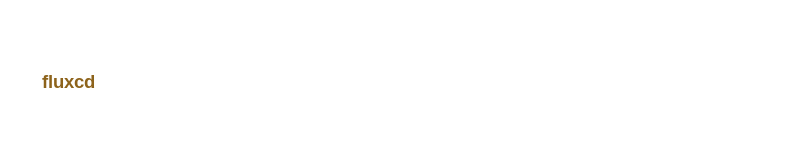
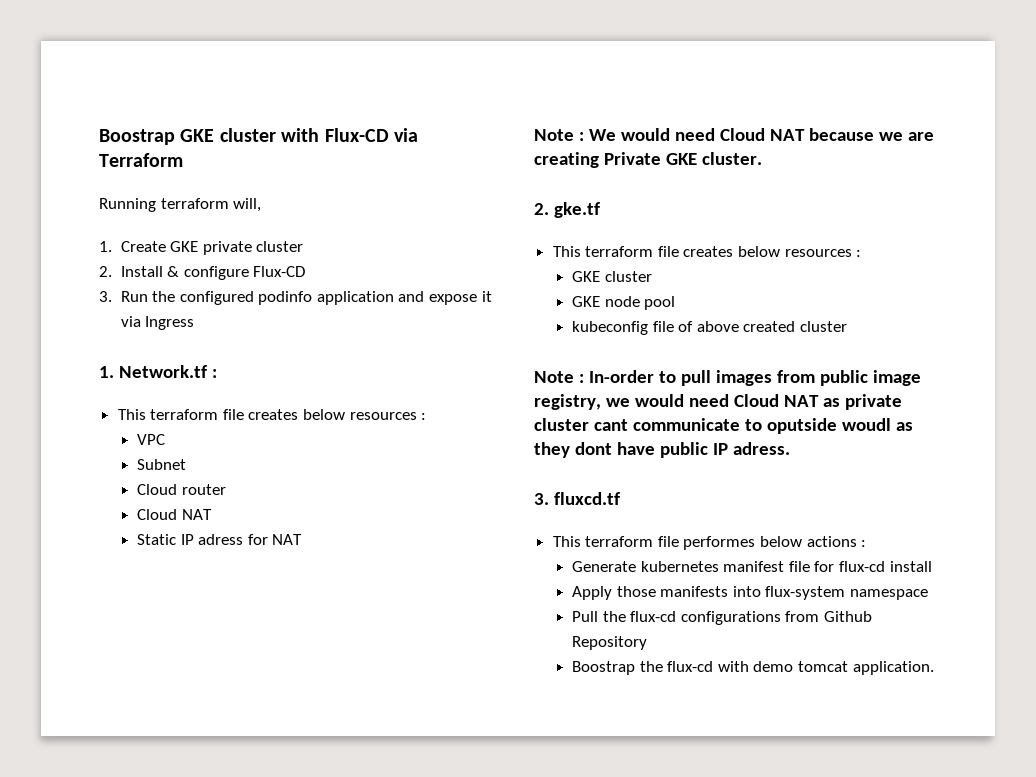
- fluxcd
+ Boostrap GKE cluster with Flux-CD via Terraform
+ Running terraform will,
+ 1. Create GKE private cluster
+ 2. Install & configure Flux-CD
+ 3. Run the configured podinfo application and expose it via Ingress
+ 1. Network.tf :
+ This terraform file creates below resources :
+ VPC
+ Subnet
+ Cloud router
+ Cloud NAT
+ Static IP adress for NAT
+ Note : We would need Cloud NAT because we are creating Private GKE cluster.
+ 2. gke.tf
+ This terraform file creates below resources :
+ GKE cluster
+ GKE node pool
+ kubeconfig file of above created cluster
+ Note : In-order to pull images from public image registry, we would need Cloud NAT as private cluster cant communicate to oputside woudl as they dont have public IP adress.
+ 3. fluxcd.tf
+ This terraform file performes below actions :
+ Generate kubernetes manifest file for flux-cd install
+ Apply those manifests into flux-system namespace
+ Pull the flux-cd configurations from Github Repository
+ Boostrap the flux-cd with demo tomcat application.

